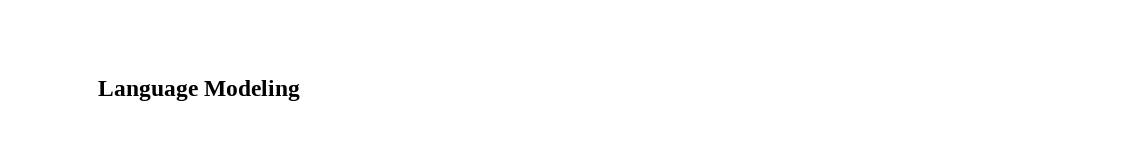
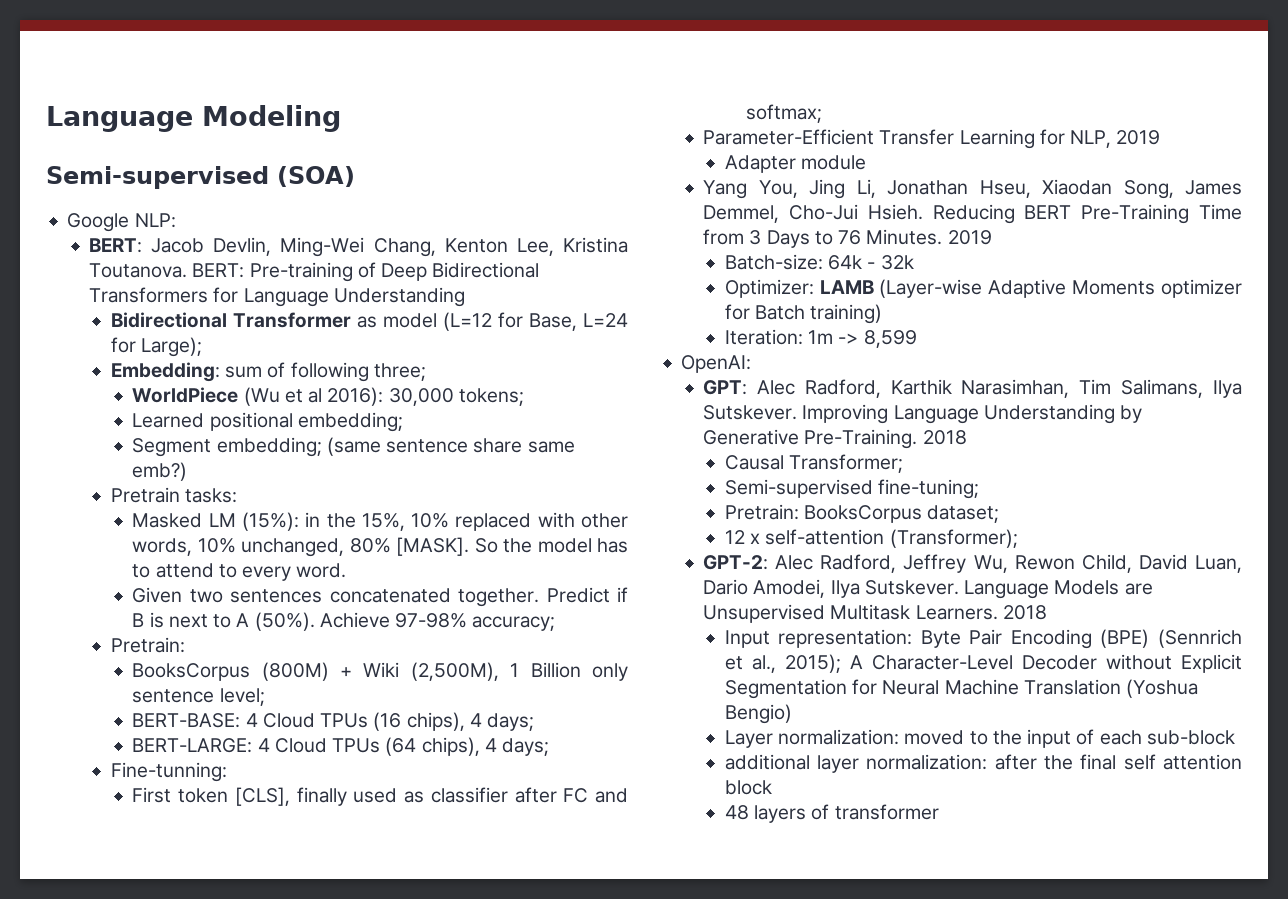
+ Semi-supervised (SOA)
+ Google NLP:
+ BERT: Jacob Devlin, Ming-Wei Chang, Kenton Lee, Kristina Toutanova. BERT: Pre-training of Deep Bidirectional Transformers for Language Understanding
+ Bidirectional Transformer as model (L=12 for Base, L=24 for Large);
+ Embedding: sum of following three;
+ WorldPiece (Wu et al 2016): 30,000 tokens;
+ Learned positional embedding;
+ Segment embedding; (same sentence share same emb?)
+ Pretrain tasks:
+ Masked LM (15%): in the 15%, 10% replaced with other words, 10% unchanged, 80% [MASK]. So the model has to attend to every word.
+ Given two sentences concatenated together. Predict if B is next to A (50%). Achieve 97-98% accuracy;
+ Pretrain:
+ BooksCorpus (800M) + Wiki (2,500M), 1 Billion only sentence level;
+ BERT-BASE: 4 Cloud TPUs (16 chips), 4 days;
+ BERT-LARGE: 4 Cloud TPUs (64 chips), 4 days;
+ Fine-tunning:
+ First token [CLS], finally used as classifier after FC and softmax;
+ Parameter-Efficient Transfer Learning for NLP, 2019
+ Adapter module
+ Yang You, Jing Li, Jonathan Hseu, Xiaodan Song, James Demmel, Cho-Jui Hsieh. Reducing BERT Pre-Training Time from 3 Days to 76 Minutes. 2019
+ Batch-size: 64k - 32k
+ Optimizer: LAMB (Layer-wise Adaptive Moments optimizer for Batch training)
+ Iteration: 1m -> 8,599
+ OpenAI:
+ GPT: Alec Radford, Karthik Narasimhan, Tim Salimans, Ilya Sutskever. Improving Language Understanding by Generative Pre-Training. 2018
+ Causal Transformer;
+ Semi-supervised fine-tuning;
+ Pretrain: BooksCorpus dataset;
+ 12 x self-attention (Transformer);
+ GPT-2: Alec Radford, Jeffrey Wu, Rewon Child, David Luan, Dario Amodei, Ilya Sutskever. Language Models are Unsupervised Multitask Learners. 2018
+ Input representation: Byte Pair Encoding (BPE) (Sennrich et al., 2015); A Character-Level Decoder without Explicit Segmentation for Neural Machine Translation (Yoshua Bengio)
+ Layer normalization: moved to the input of each sub-block
+ additional layer normalization: after the final self attention block
+ 48 layers of transformer

